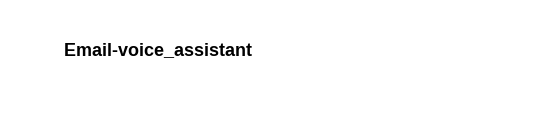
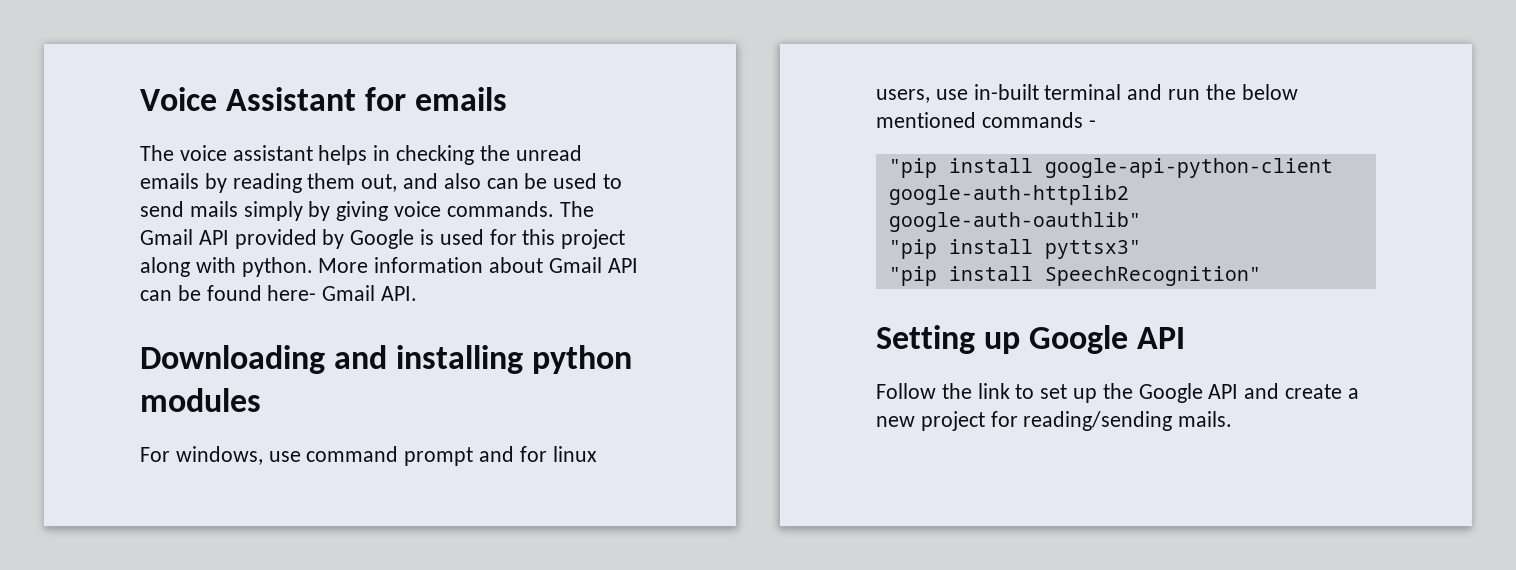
- Email-voice_assistant
+ Voice Assistant for emails
+ The voice assistant helps in checking the unread emails by reading them out, and also can be used to send mails simply by giving voice commands. The Gmail API provided by Google is used for this project along with python. More information about Gmail API can be found here- Gmail API.
+ Downloading and installing python modules
+ For windows, use command prompt and for linux users, use in-built terminal and run the below mentioned commands -
+ "pip install google-api-python-client google-auth-httplib2 google-auth-oauthlib"
+ "pip install pyttsx3"
+ "pip install SpeechRecognition"
+ Setting up Google API
+ Follow the link to set up the Google API and create a new project for reading/sending mails.

